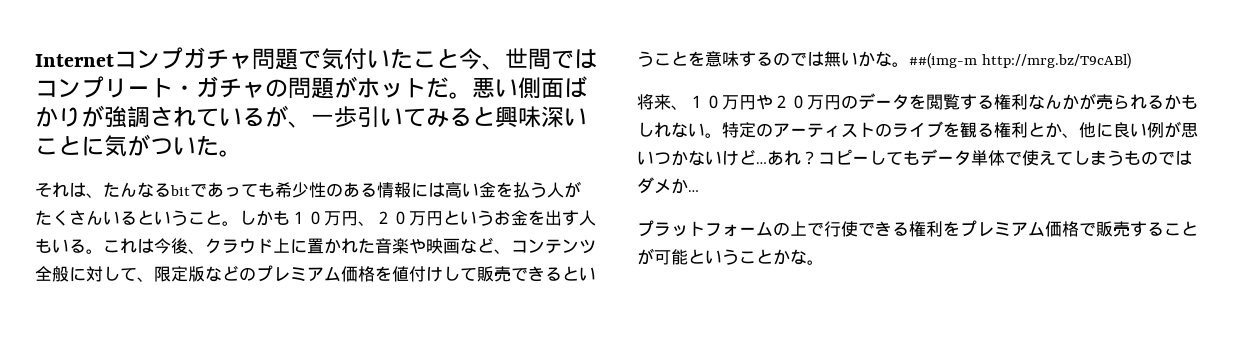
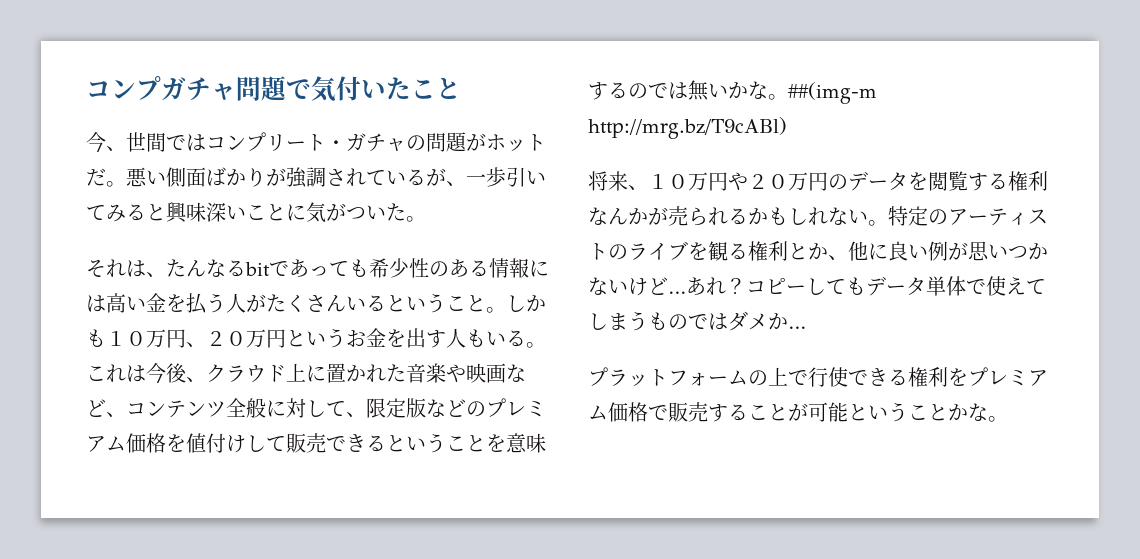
- Internetコンプガチャ問題で気付いたこと今、世間ではコンプリート・ガチャの問題がホットだ。
+ コンプガチャ問題で気付いたこと
+ 今、世間ではコンプリート・ガチャの問題がホットだ。

